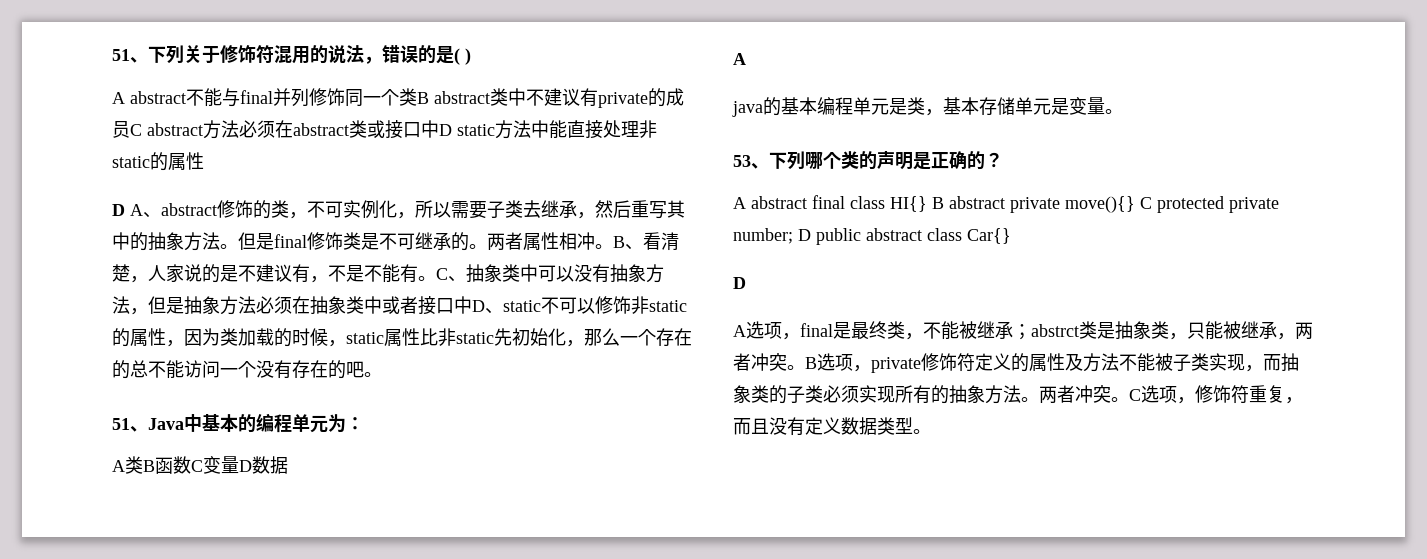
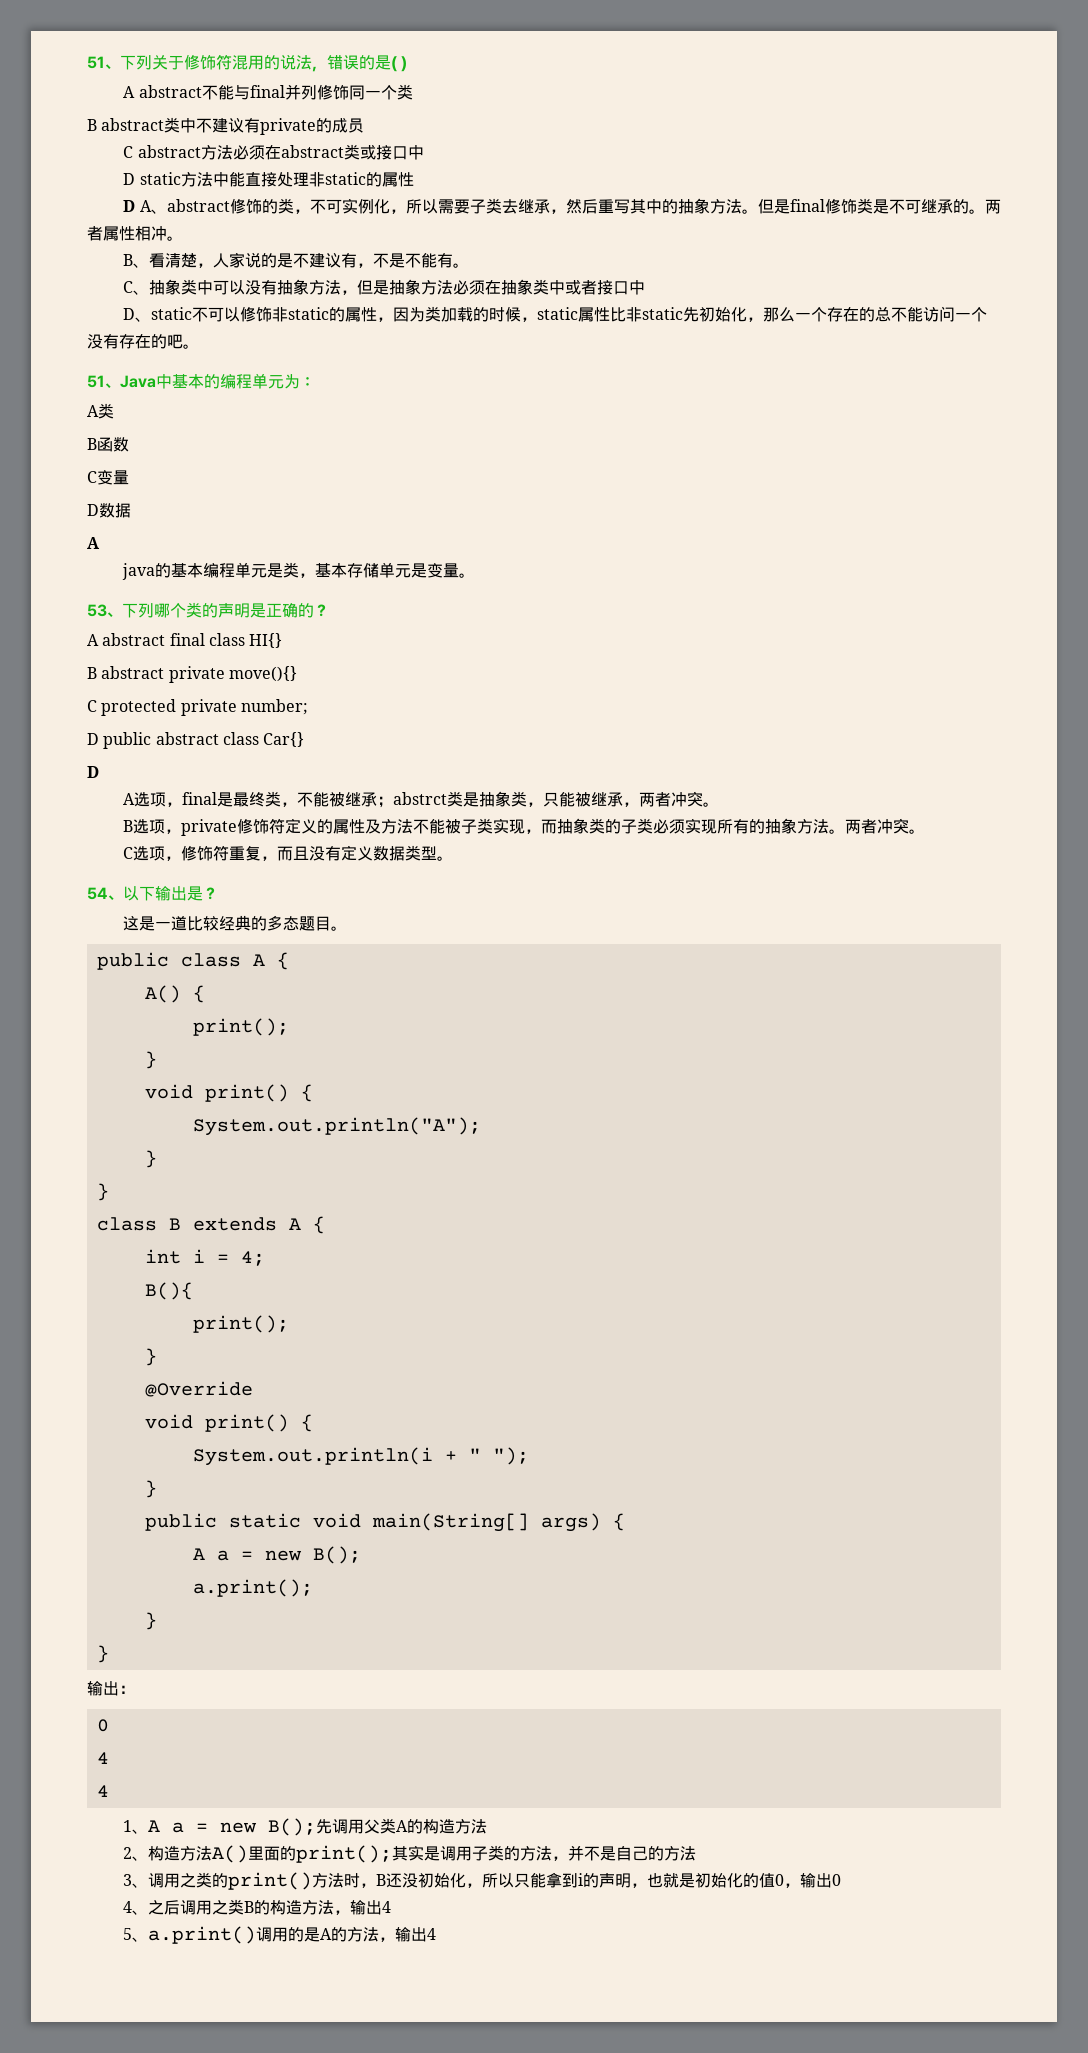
- A abstract不能与final并列修饰同一个类B abstract类中不建议有private的成员C abstract方法必须在abstract类或接口中D static方法中能直接处理非static的属性
+ A abstract不能与final并列修饰同一个类
+ B abstract类中不建议有private的成员
+ C abstract方法必须在abstract类或接口中
+ D static方法中能直接处理非static的属性
- 两者属性相冲。B、看清楚，人家说的是不建议有，不是不能有。C、抽象类中可以没有抽象方法，但是抽象方法必须在抽象类中或者接口中D、static不可以修饰非static的属性，因为类加载的时候，static属性比非static先初始化，那么一个存在的总不能访问一个没有存在的吧。
+ 两者属性相冲。
+ B、看清楚，人家说的是不建议有，不是不能有。
+ C、抽象类中可以没有抽象方法，但是抽象方法必须在抽象类中或者接口中
+ D、static不可以修饰非static的属性，因为类加载的时候，static属性比非static先初始化，那么一个存在的总不能访问一个没有存在的吧。
- A类B函数C变量D数据
+ A类
+ B函数
+ C变量
+ D数据
- A abstract final class HI{} B abstract private move(){} C protected private number; D public abstract class Car{}
+ A abstract final class HI{}
+ B abstract private move(){}
+ C protected private number;
+ D public abstract class Car{}
- A选项，final是最终类，不能被继承；abstrct类是抽象类，只能被继承，两者冲突。B选项，private修饰符定义的属性及方法不能被子类实现，而抽象类的子类必须实现所有的抽象方法。两者冲突。C选项，修饰符重复，而且没有定义数据类型。
+ A选项，final是最终类，不能被继承；abstrct类是抽象类，只能被继承，两者冲突。
+ B选项，private修饰符定义的属性及方法不能被子类实现，而抽象类的子类必须实现所有的抽象方法。两者冲突。
+ C选项，修饰符重复，而且没有定义数据类型。
+ 54、以下输出是？
+ 这是一道比较经典的多态题目。
+ public class A {
+ A() {
+ print();
+ }
+ void print() {
+ System.out.println("A");
+ }
+ }
+ class B extends A {
+ int i = 4;
+ B(){
+ print();
+ }
+ @Override
+ void print() {
+ System.out.println(i + " ");
+ }
+ public static void main(String[] args) {
+ A a = new B();
+ a.print();
+ }
+ }
+ 输出：
+ 0
+ 4
+ 4
+ 1、A a = new B();先调用父类A的构造方法
+ 2、构造方法A()里面的print();其实是调用子类的方法，并不是自己的方法
+ 3、调用之类的print()方法时，B还没初始化，所以只能拿到i的声明，也就是初始化的值0，输出0
+ 4、之后调用之类B的构造方法，输出4
+ 5、a.print()调用的是A的方法，输出4

